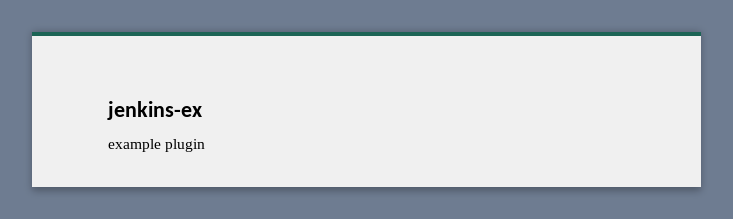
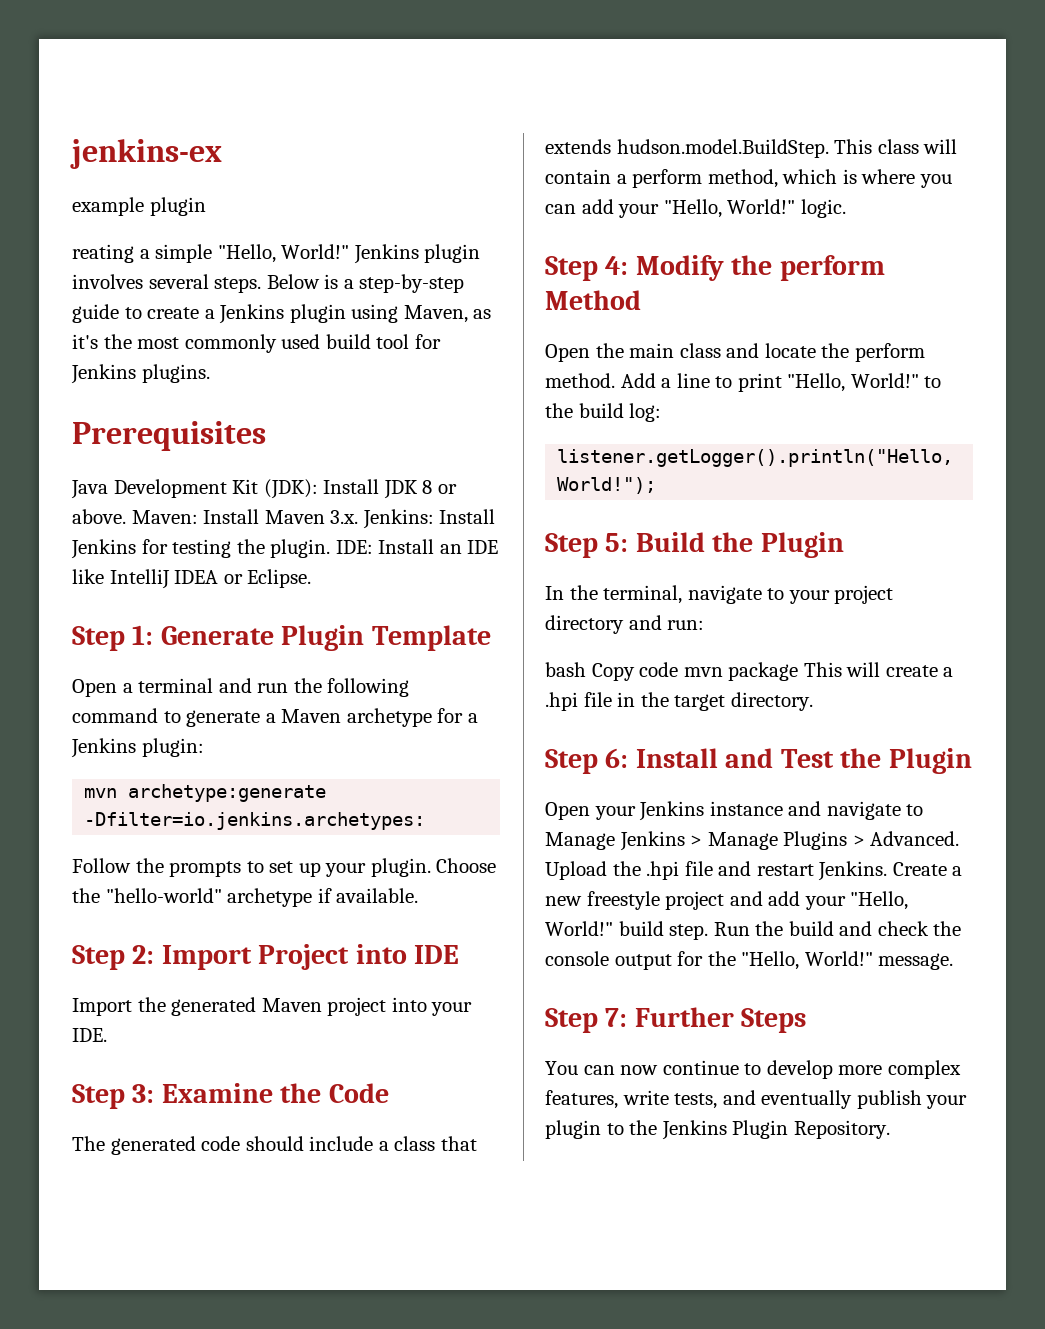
+ reating a simple "Hello, World!" Jenkins plugin involves several steps. Below is a step-by-step guide to create a Jenkins plugin using Maven, as it's the most commonly used build tool for Jenkins plugins.
+ Prerequisites
+ Java Development Kit (JDK): Install JDK 8 or above. Maven: Install Maven 3.x. Jenkins: Install Jenkins for testing the plugin. IDE: Install an IDE like IntelliJ IDEA or Eclipse.
+ Step 1: Generate Plugin Template
+ Open a terminal and run the following command to generate a Maven archetype for a Jenkins plugin:
+ mvn archetype:generate -Dfilter=io.jenkins.archetypes:
+ Follow the prompts to set up your plugin. Choose the "hello-world" archetype if available.
+ Step 2: Import Project into IDE
+ Import the generated Maven project into your IDE.
+ Step 3: Examine the Code
+ The generated code should include a class that extends hudson.model.BuildStep. This class will contain a perform method, which is where you can add your "Hello, World!" logic.
+ Step 4: Modify the perform Method
+ Open the main class and locate the perform method. Add a line to print "Hello, World!" to the build log:
+ listener.getLogger().println("Hello, World!");
+ Step 5: Build the Plugin
+ In the terminal, navigate to your project directory and run:
+ bash Copy code mvn package This will create a .hpi file in the target directory.
+ Step 6: Install and Test the Plugin
+ Open your Jenkins instance and navigate to Manage Jenkins > Manage Plugins > Advanced. Upload the .hpi file and restart Jenkins. Create a new freestyle project and add your "Hello, World!" build step. Run the build and check the console output for the "Hello, World!" message.
+ Step 7: Further Steps
+ You can now continue to develop more complex features, write tests, and eventually publish your plugin to the Jenkins Plugin Repository.

